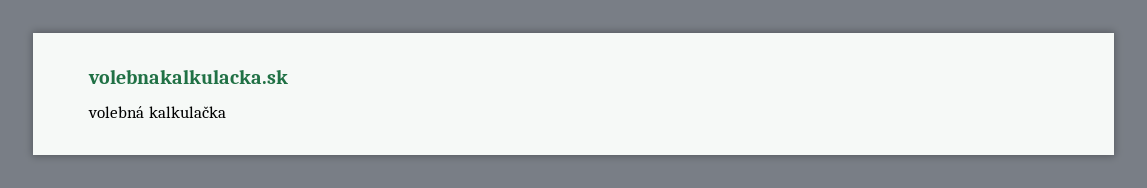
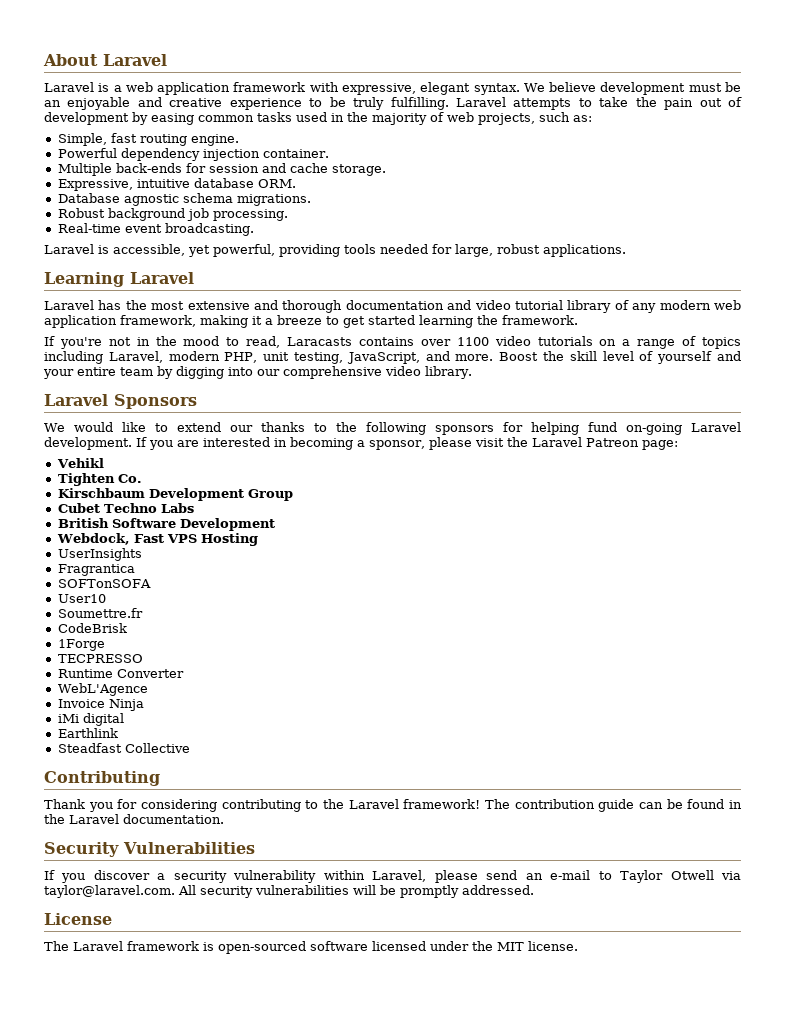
- volebnakalkulacka.sk
- volebná kalkulačka
+ About Laravel
+ Laravel is a web application framework with expressive, elegant syntax. We believe development must be an enjoyable and creative experience to be truly fulfilling. Laravel attempts to take the pain out of development by easing common tasks used in the majority of web projects, such as:
+ Simple, fast routing engine.
+ Powerful dependency injection container.
+ Multiple back-ends for session and cache storage.
+ Expressive, intuitive database ORM.
+ Database agnostic schema migrations.
+ Robust background job processing.
+ Real-time event broadcasting.
+ Laravel is accessible, yet powerful, providing tools needed for large, robust applications.
+ Learning Laravel
+ Laravel has the most extensive and thorough documentation and video tutorial library of any modern web application framework, making it a breeze to get started learning the framework.
+ If you're not in the mood to read, Laracasts contains over 1100 video tutorials on a range of topics including Laravel, modern PHP, unit testing, JavaScript, and more. Boost the skill level of yourself and your entire team by digging into our comprehensive video library.
+ Laravel Sponsors
+ We would like to extend our thanks to the following sponsors for helping fund on-going Laravel development. If you are interested in becoming a sponsor, please visit the Laravel Patreon page:
+ Vehikl
+ Tighten Co.
+ Kirschbaum Development Group
+ Cubet Techno Labs
+ British Software Development
+ Webdock, Fast VPS Hosting
+ UserInsights
+ Fragrantica
+ SOFTonSOFA
+ User10
+ Soumettre.fr
+ CodeBrisk
+ 1Forge
+ TECPRESSO
+ Runtime Converter
+ WebL'Agence
+ Invoice Ninja
+ iMi digital
+ Earthlink
+ Steadfast Collective
+ Contributing
+ Thank you for considering contributing to the Laravel framework! The contribution guide can be found in the Laravel documentation.
+ Security Vulnerabilities
+ If you discover a security vulnerability within Laravel, please send an e-mail to Taylor Otwell via taylor@laravel.com. All security vulnerabilities will be promptly addressed.
+ License
+ The Laravel framework is open-sourced software licensed under the MIT license.

